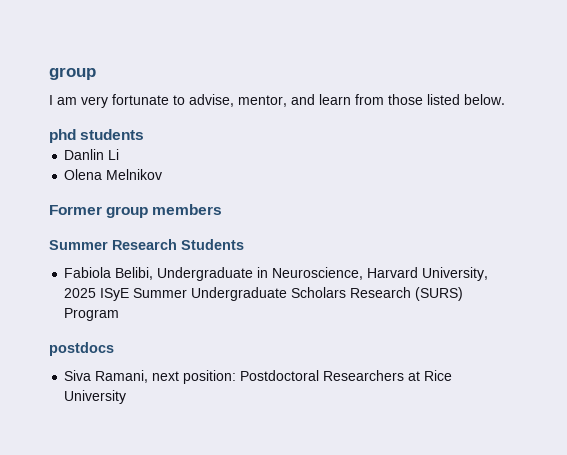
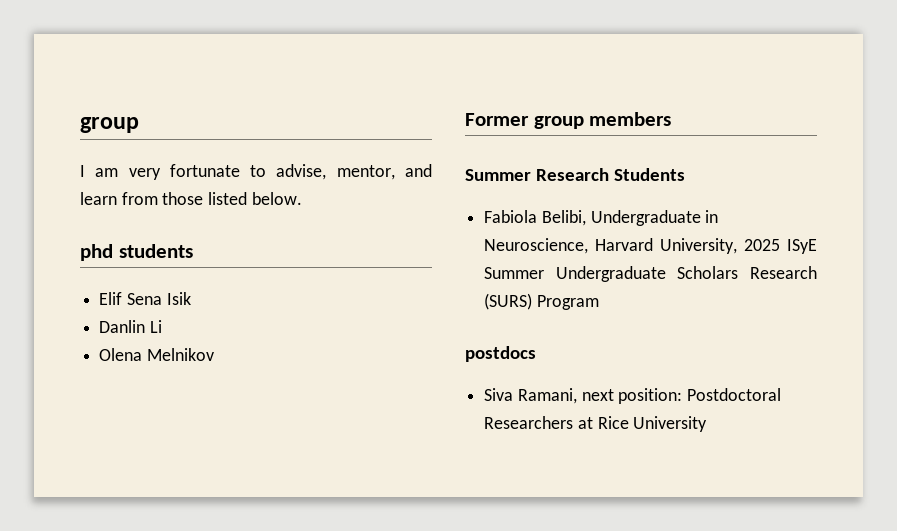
+ Elif Sena Isik

